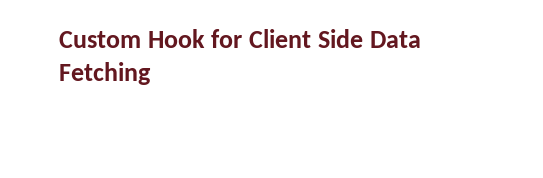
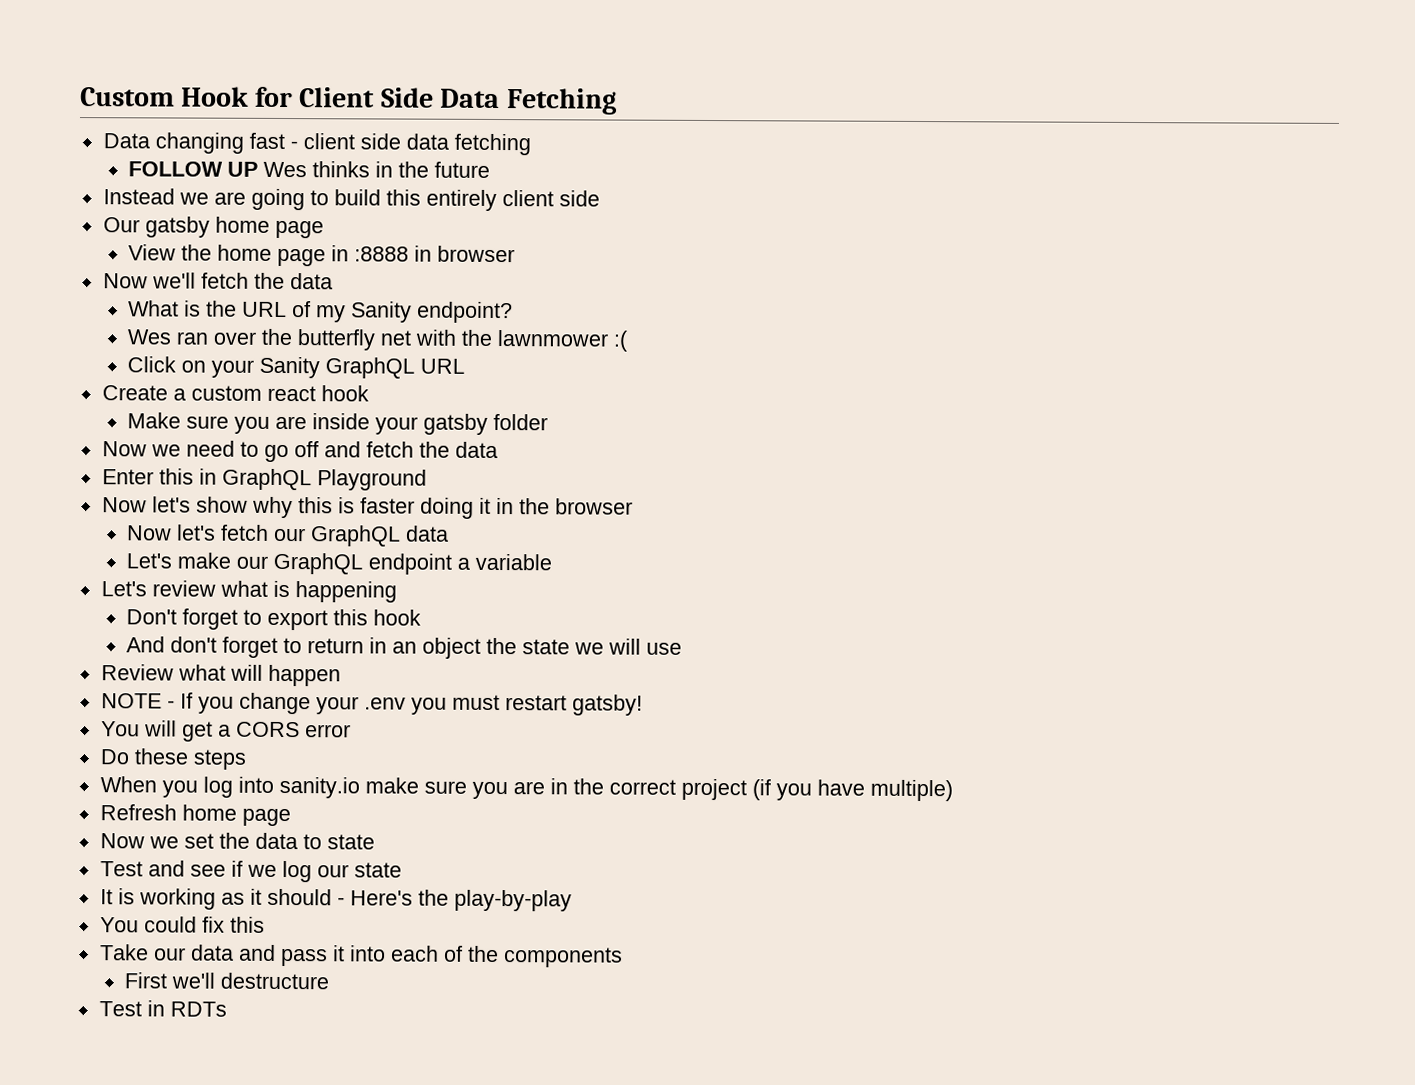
+ Data changing fast - client side data fetching
+ FOLLOW UP Wes thinks in the future
+ Instead we are going to build this entirely client side
+ Our gatsby home page
+ View the home page in :8888 in browser
+ Now we'll fetch the data
+ What is the URL of my Sanity endpoint?
+ Wes ran over the butterfly net with the lawnmower :(
+ Click on your Sanity GraphQL URL
+ Create a custom react hook
+ Make sure you are inside your gatsby folder
+ Now we need to go off and fetch the data
+ Enter this in GraphQL Playground
+ Now let's show why this is faster doing it in the browser
+ Now let's fetch our GraphQL data
+ Let's make our GraphQL endpoint a variable
+ Let's review what is happening
+ Don't forget to export this hook
+ And don't forget to return in an object the state we will use
+ Review what will happen
+ NOTE - If you change your .env you must restart gatsby!
+ You will get a CORS error
+ Do these steps
+ When you log into sanity.io make sure you are in the correct project (if you have multiple)
+ Refresh home page
+ Now we set the data to state
+ Test and see if we log our state
+ It is working as it should - Here's the play-by-play
+ You could fix this
+ Take our data and pass it into each of the components
+ First we'll destructure
+ Test in RDTs

